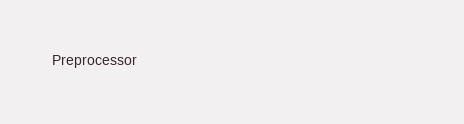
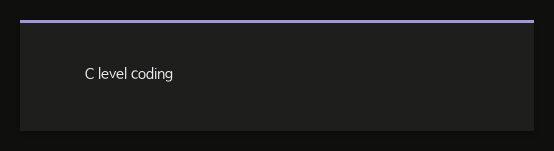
- Preprocessor
+ C level coding

